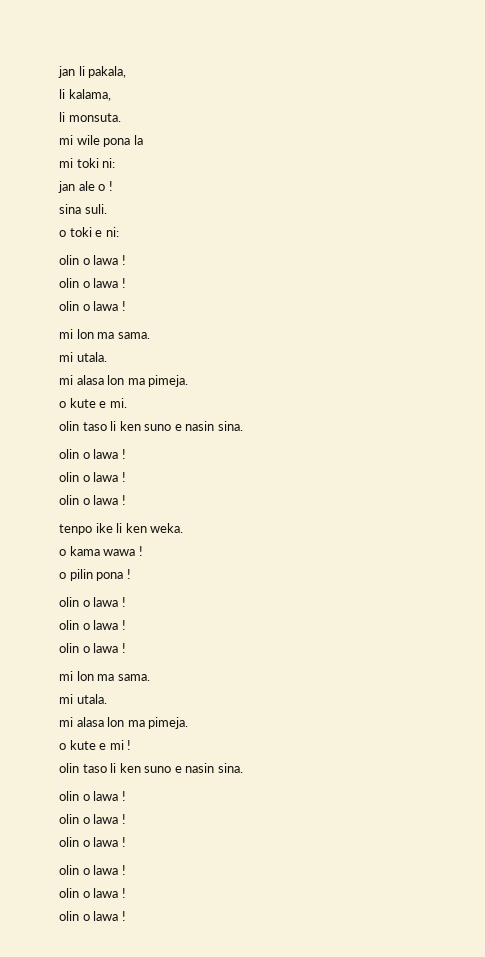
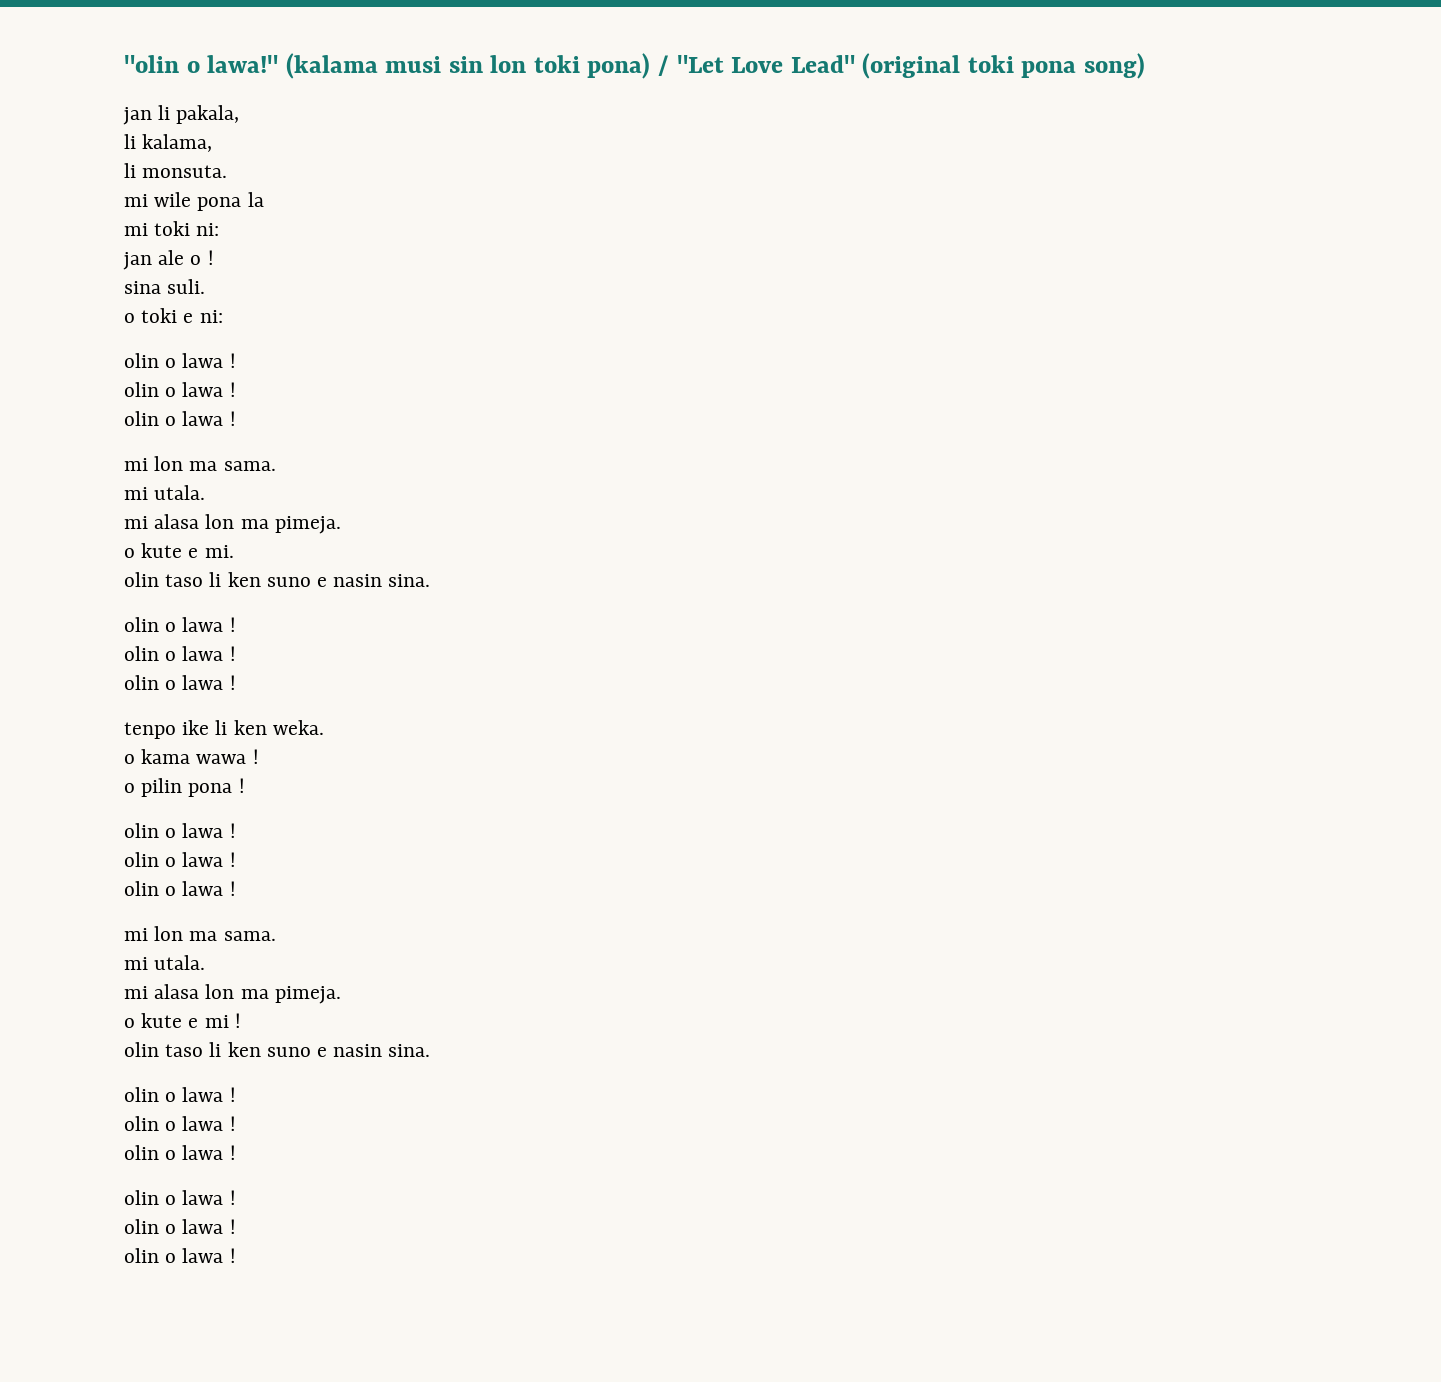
+ "olin o lawa!" (kalama musi sin lon toki pona) / "Let Love Lead" (original toki pona song)

